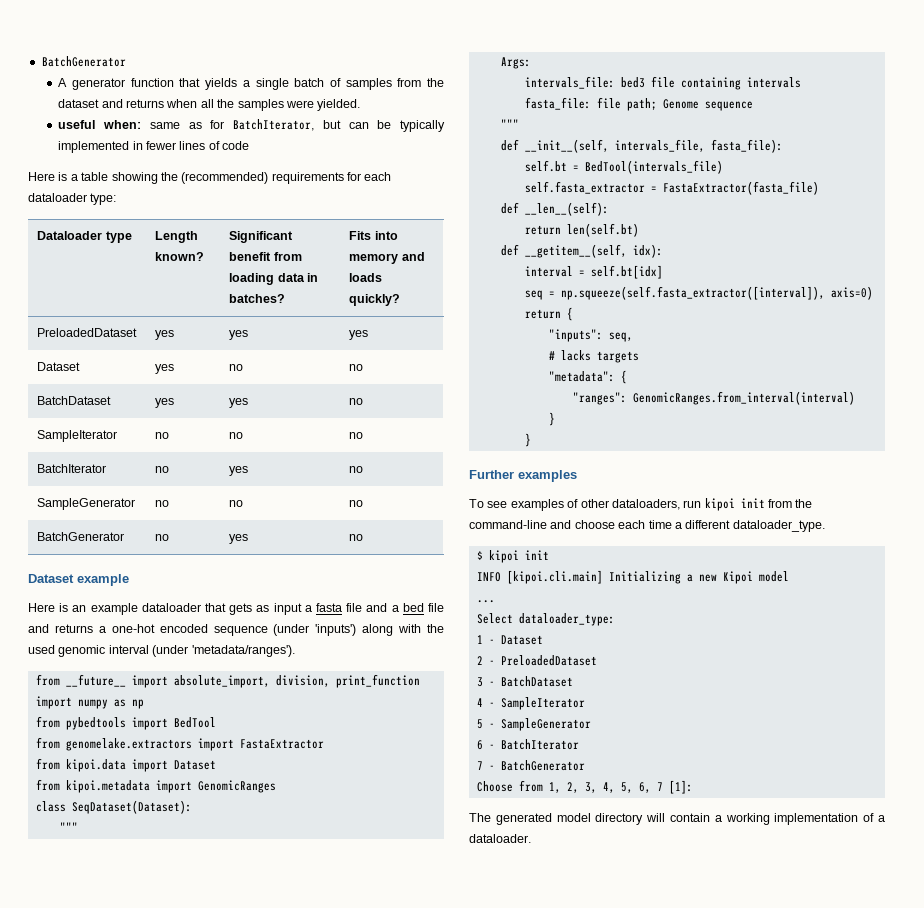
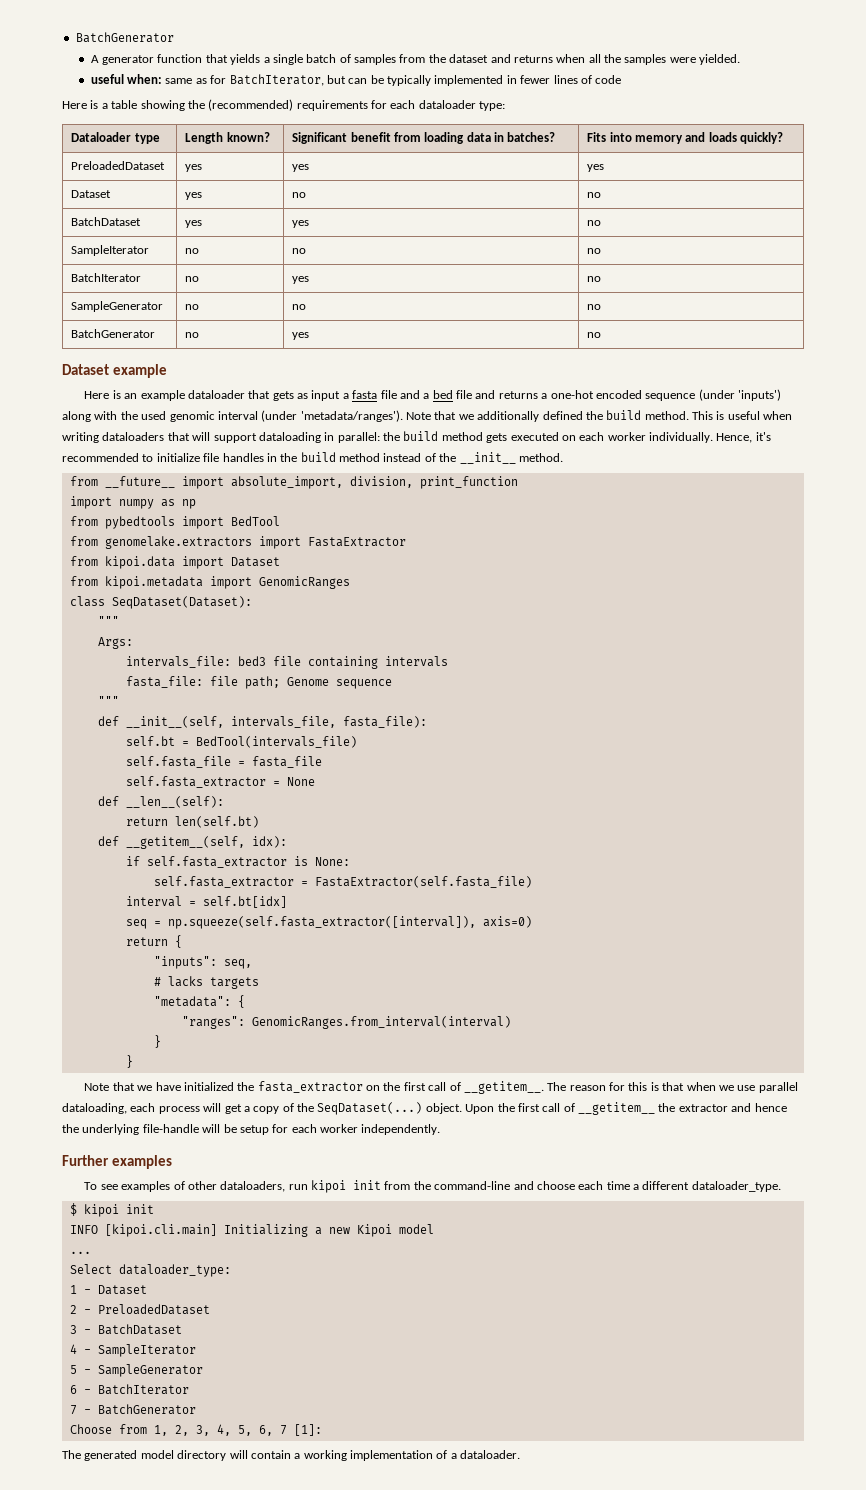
+ Note that we additionally defined the build method. This is useful when writing dataloaders that will support dataloading in parallel: the build method gets executed on each worker individually. Hence, it's recommended to initialize file handles in the build method instead of the __init__ method.
- self.fasta_extractor = FastaExtractor(fasta_file)
+ self.fasta_file = fasta_file
+ self.fasta_extractor = None
+ if self.fasta_extractor is None:
+ self.fasta_extractor = FastaExtractor(self.fasta_file)
+ Note that we have initialized the fasta_extractor on the first call of __getitem__. The reason for this is that when we use parallel dataloading, each process will get a copy of the SeqDataset(...) object. Upon the first call of __getitem__ the extractor and hence the underlying file-handle will be setup for each worker independently.

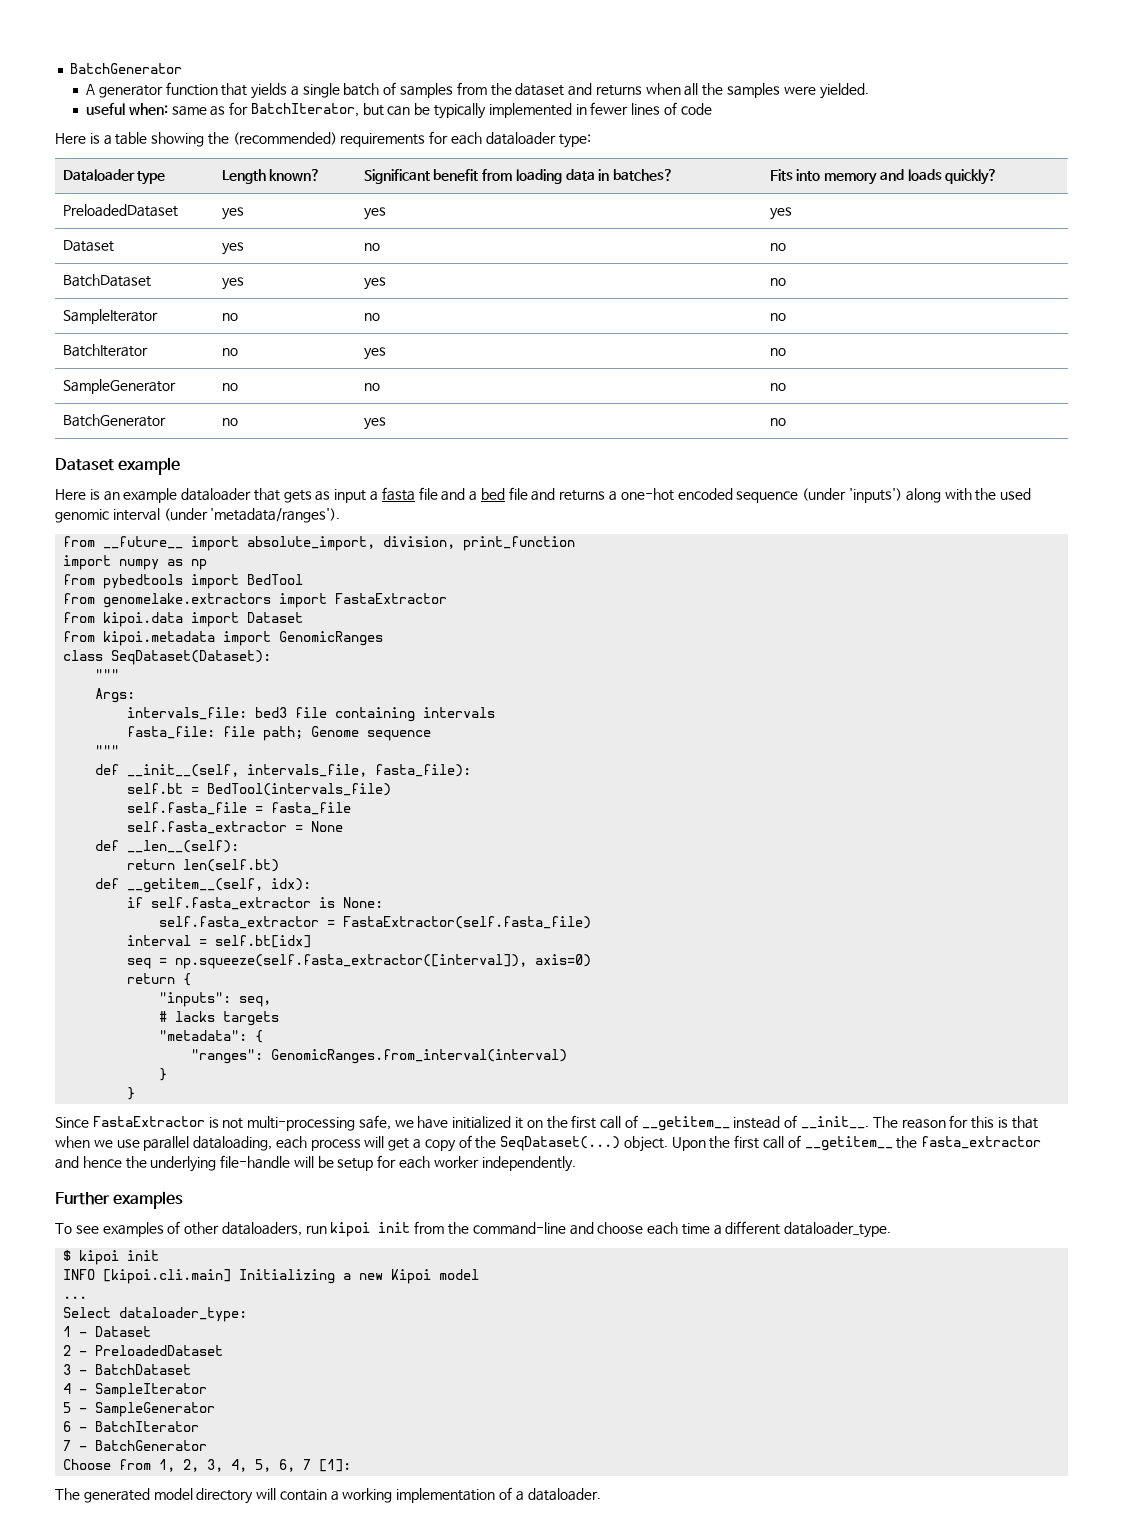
- Note that we additionally defined the build method. This is useful when writing dataloaders that will support dataloading in parallel: the build method gets executed on each worker individually. Hence, it's recommended to initialize file handles in the build method instead of the __init__ method.
- Note that we have initialized the fasta_extractor on the first call of __getitem__.
+ Since FastaExtractor is not multi-processing safe, we have initialized it on the first call of __getitem__ instead of __init__.
- Upon the first call of __getitem__ the extractor and hence the underlying file-handle will be setup for each worker independently.
+ Upon the first call of __getitem__ the fasta_extractor and hence the underlying file-handle will be setup for each worker independently.

